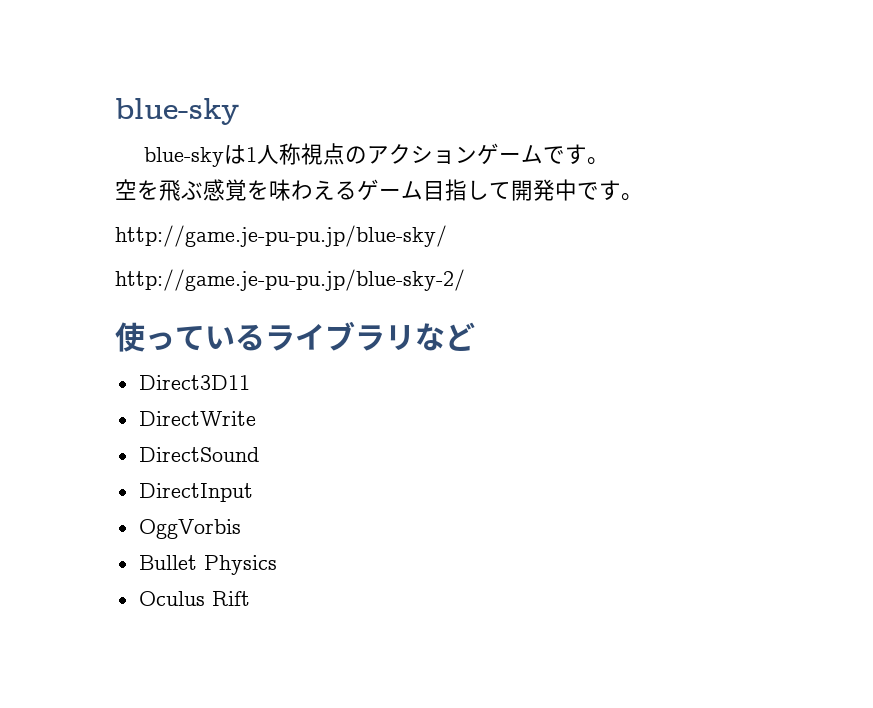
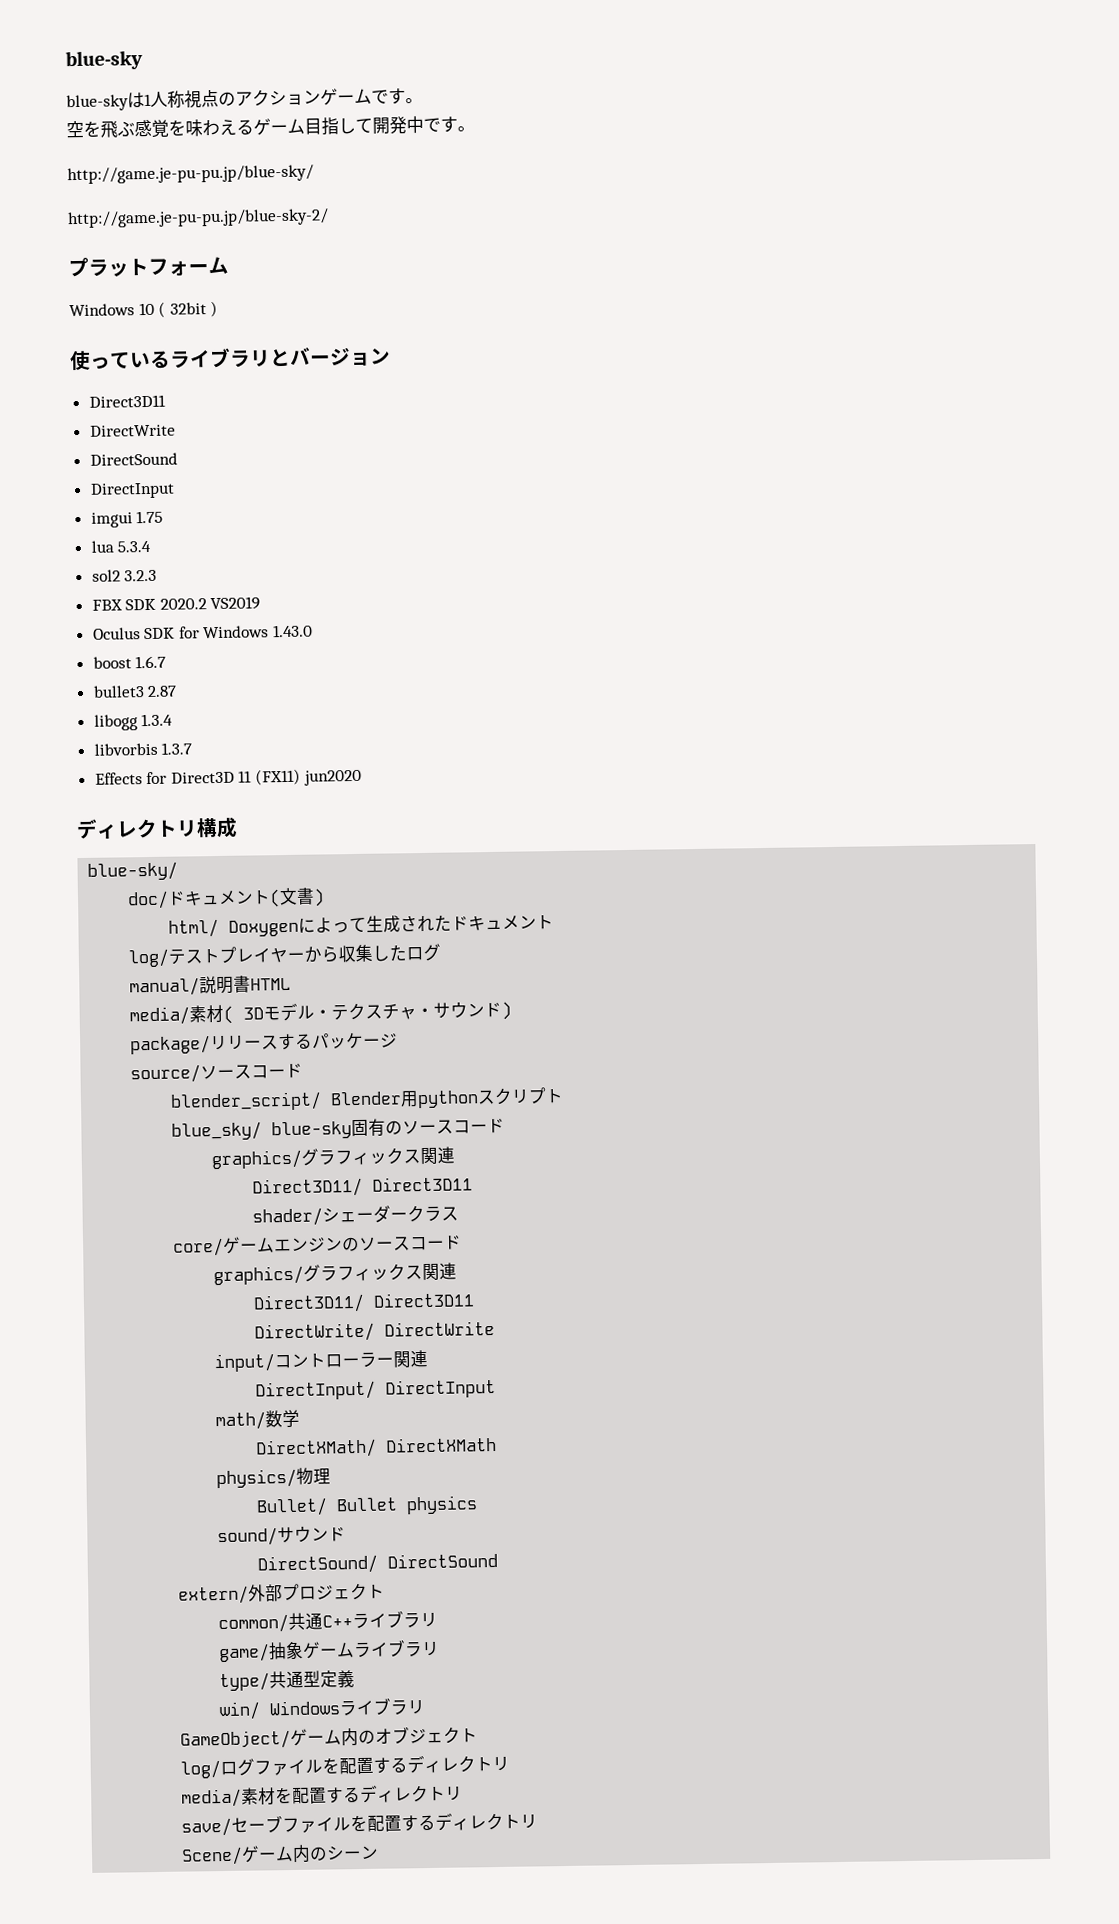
+ プラットフォーム
+ Windows 10 ( 32bit )
- 使っているライブラリなど
+ 使っているライブラリとバージョン
- OggVorbis
- Bullet Physics
- Oculus Rift
+ imgui 1.75
+ lua 5.3.4
+ sol2 3.2.3
+ FBX SDK 2020.2 VS2019
+ Oculus SDK for Windows 1.43.0
+ boost 1.6.7
+ bullet3 2.87
+ libogg 1.3.4
+ libvorbis 1.3.7
+ Effects for Direct3D 11 (FX11) jun2020
+ ディレクトリ構成
+ blue-sky/
+ doc/ドキュメント(文書)
+ html/ Doxygenによって生成されたドキュメント
+ log/テストプレイヤーから収集したログ
+ manual/説明書HTML
+ media/素材( 3Dモデル・テクスチャ・サウンド)
+ package/リリースするパッケージ
+ source/ソースコード
+ blender_script/ Blender用pythonスクリプト
+ blue_sky/ blue-sky固有のソースコード
+ graphics/グラフィックス関連
+ Direct3D11/ Direct3D11
+ shader/シェーダークラス
+ core/ゲームエンジンのソースコード
+ graphics/グラフィックス関連
+ Direct3D11/ Direct3D11
+ DirectWrite/ DirectWrite
+ input/コントローラー関連
+ DirectInput/ DirectInput
+ math/数学
+ DirectXMath/ DirectXMath
+ physics/物理
+ Bullet/ Bullet physics
+ sound/サウンド
+ DirectSound/ DirectSound
+ extern/外部プロジェクト
+ common/共通C++ライブラリ
+ game/抽象ゲームライブラリ
+ type/共通型定義
+ win/ Windowsライブラリ
+ GameObject/ゲーム内のオブジェクト
+ log/ログファイルを配置するディレクトリ
+ media/素材を配置するディレクトリ
+ save/セーブファイルを配置するディレクトリ
+ Scene/ゲーム内のシーン

